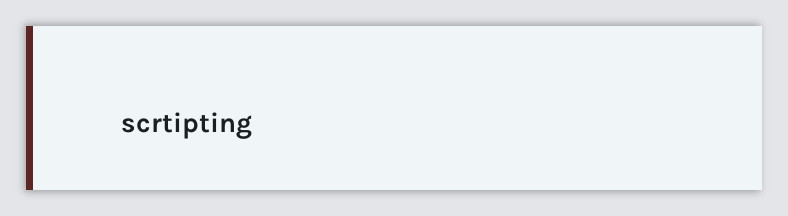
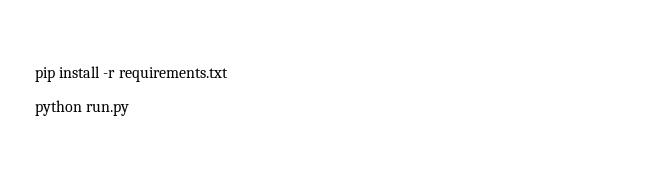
- scrtipting
+ pip install -r requirements.txt
+ python run.py

